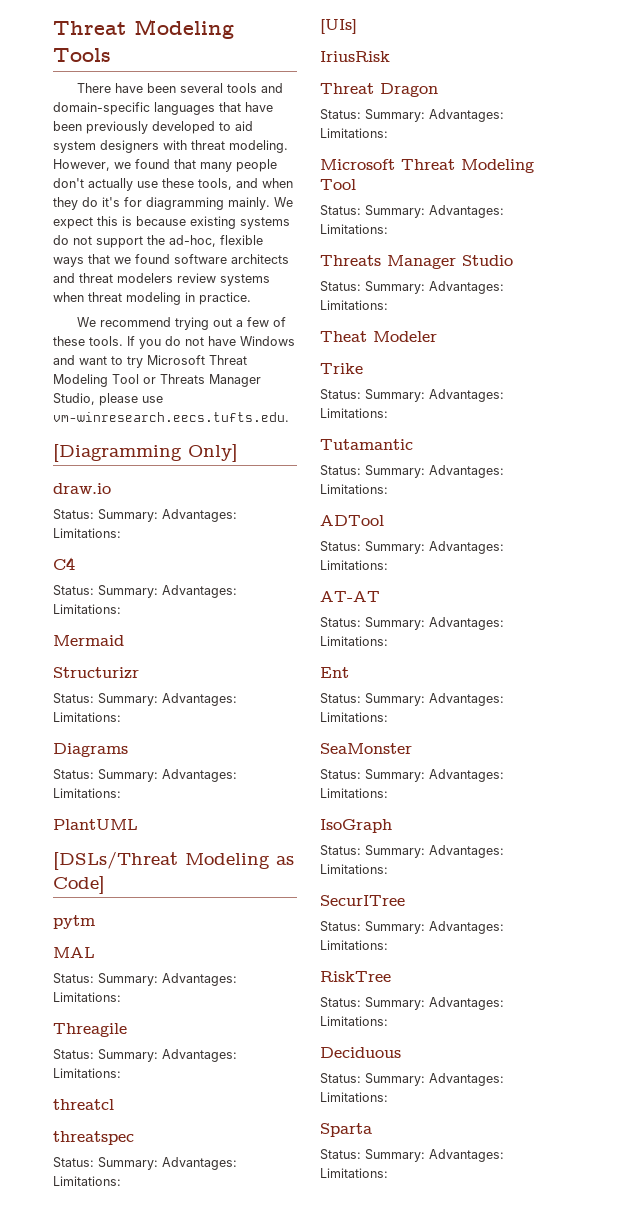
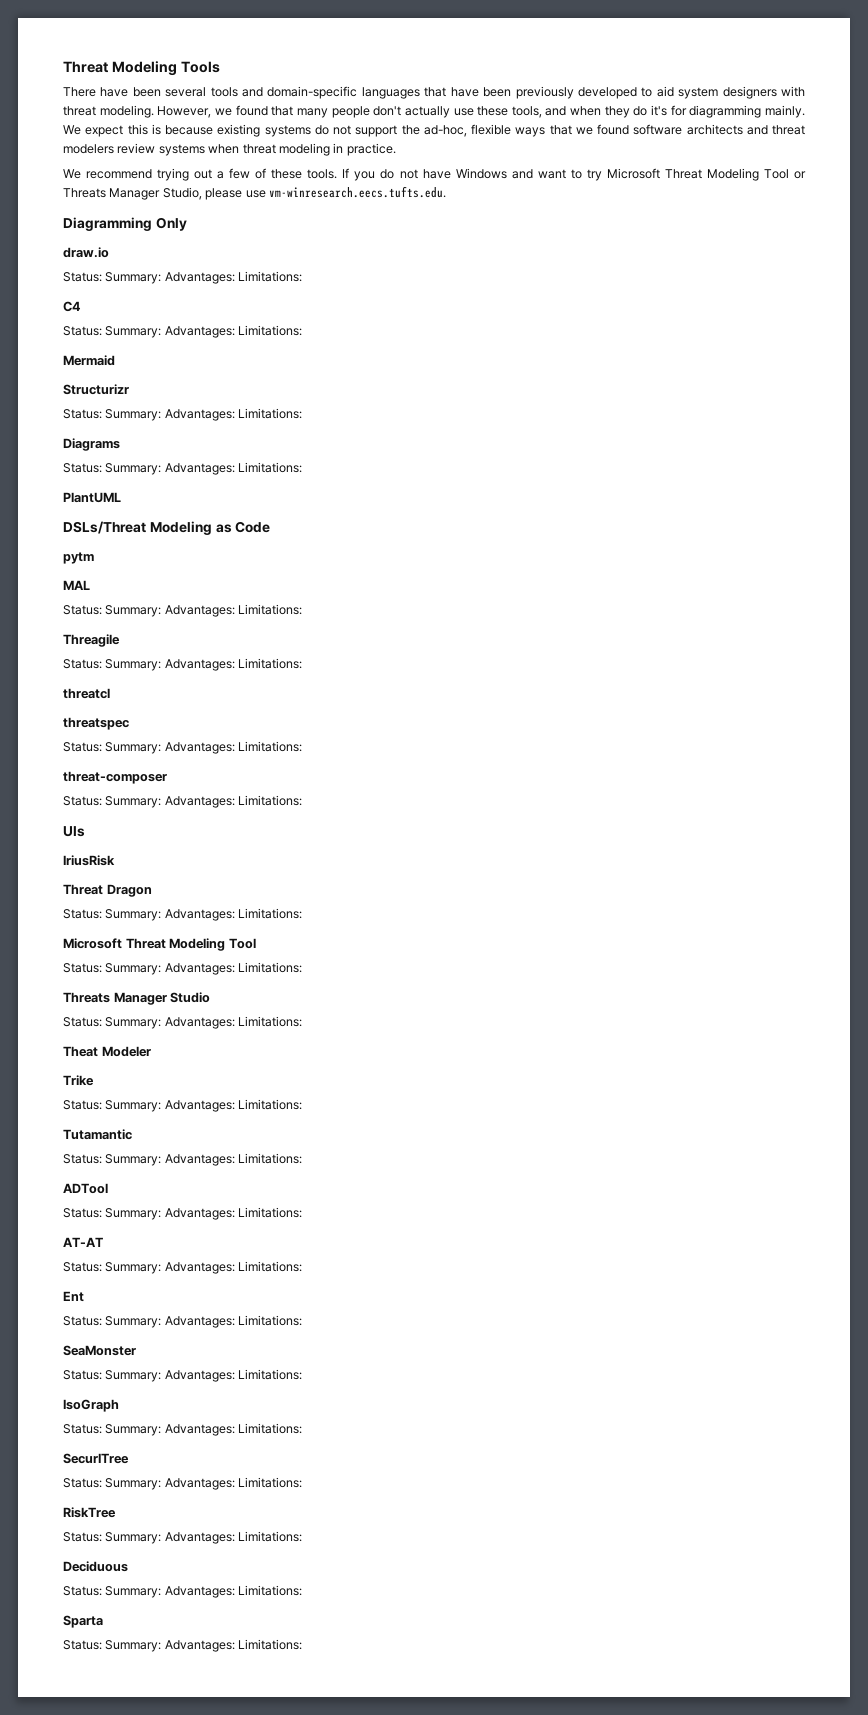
- [Diagramming Only]
+ Diagramming Only
- [DSLs/Threat Modeling as Code]
+ DSLs/Threat Modeling as Code
- [UIs]
+ threat-composer
+ Status: Summary: Advantages: Limitations:
+ UIs

